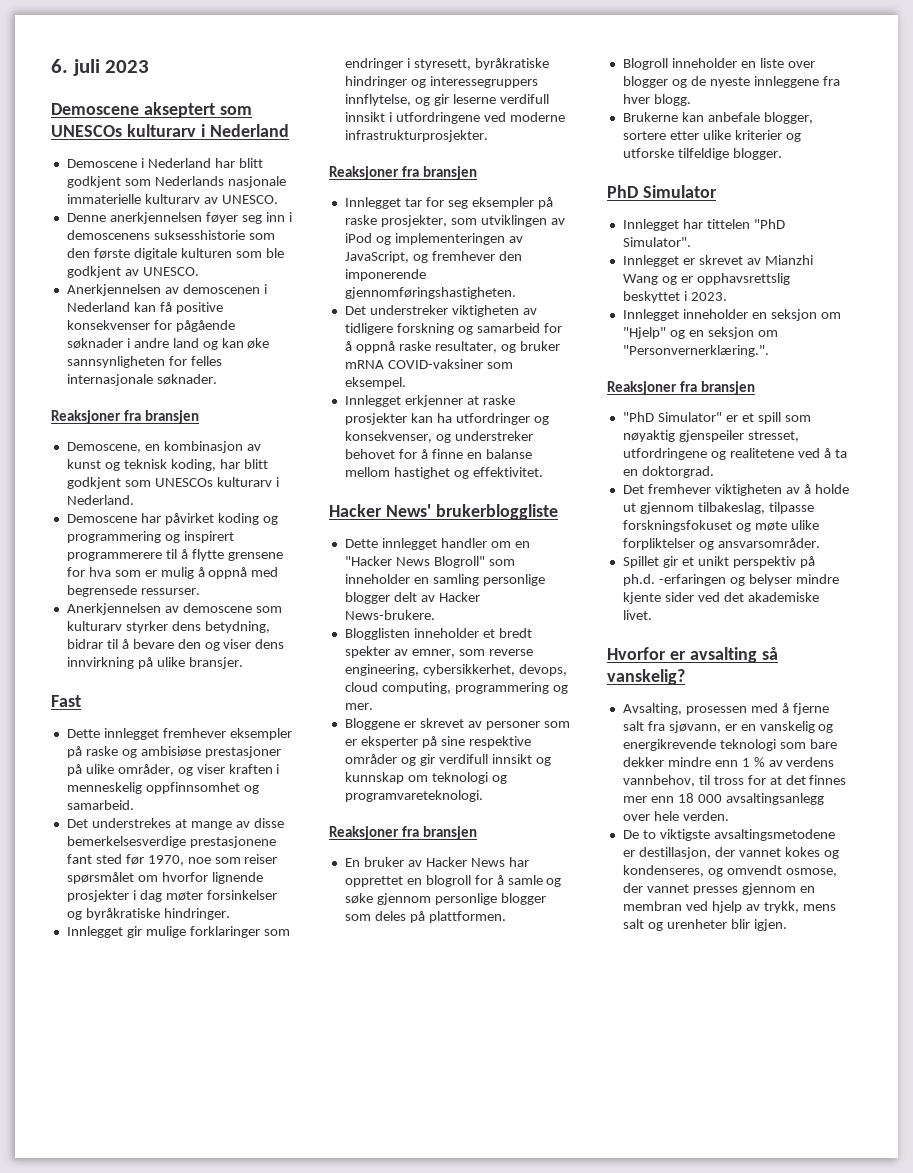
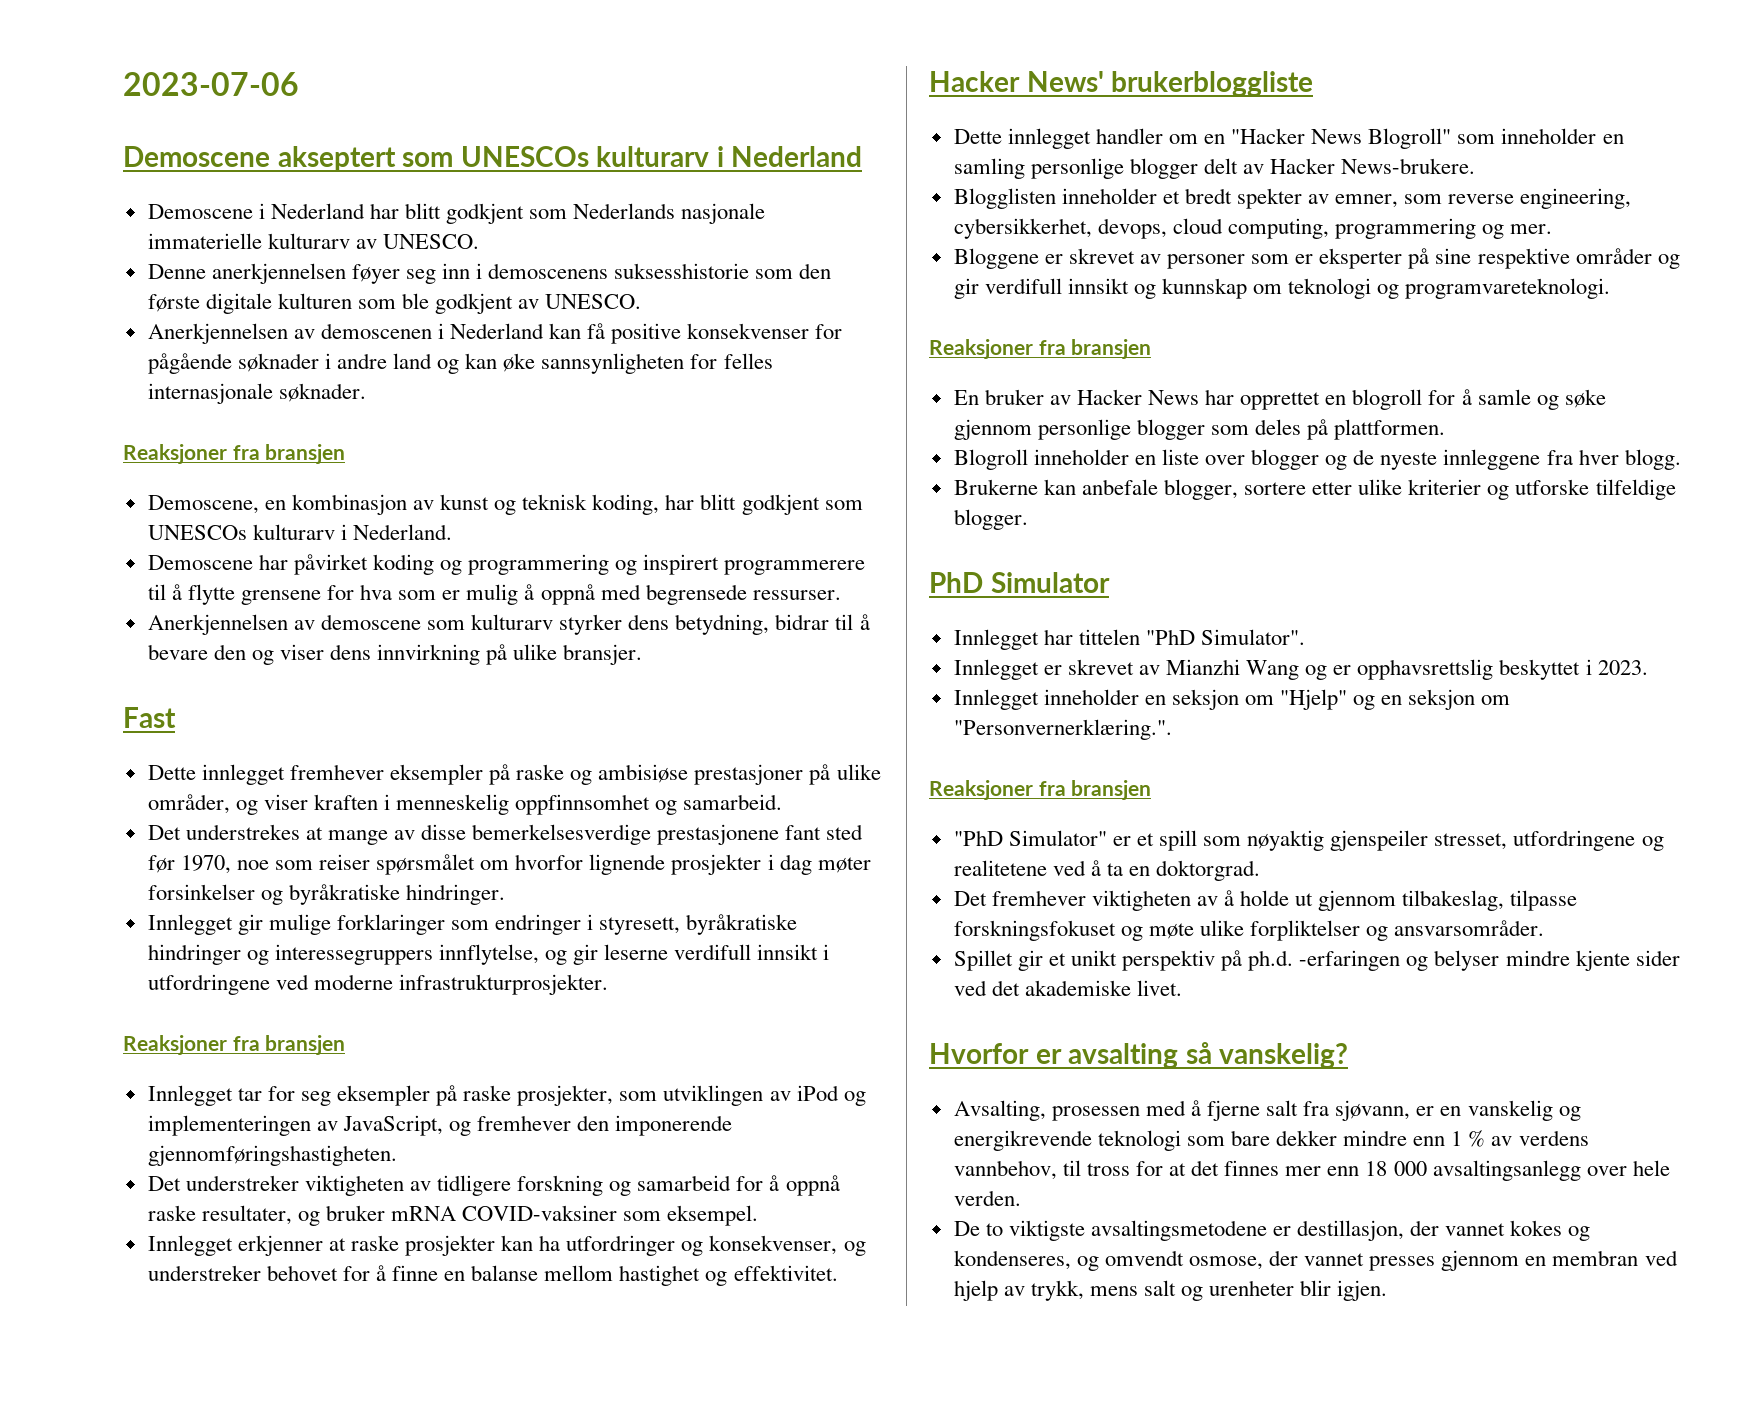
- 6. juli 2023
+ 2023-07-06

